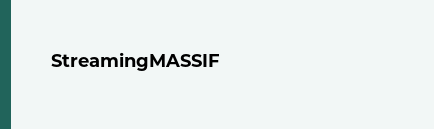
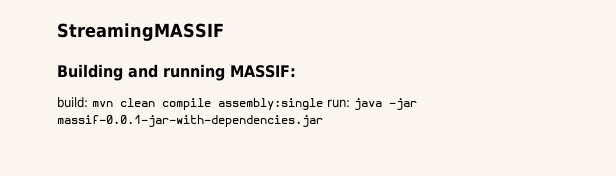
+ Building and running MASSIF:
+ build: mvn clean compile assembly:single run: java -jar massif-0.0.1-jar-with-dependencies.jar

